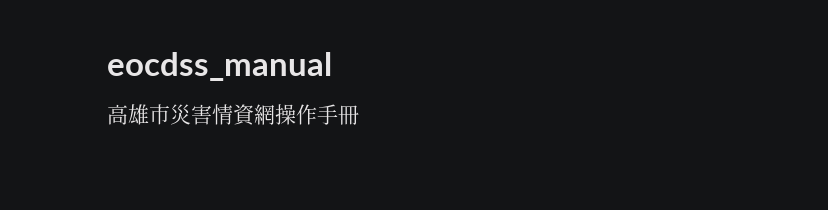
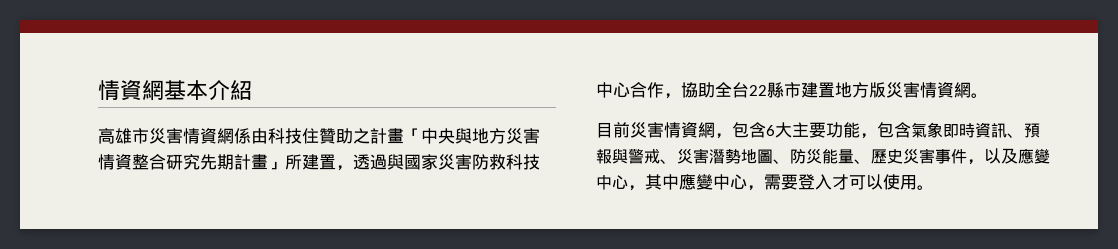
- eocdss_manual
+ 情資網基本介紹
- 高雄市災害情資網操作手冊
+ 高雄市災害情資網係由科技住贊助之計畫「中央與地方災害情資整合研究先期計畫」所建置，透過與國家災害防救科技中心合作，協助全台22縣市建置地方版災害情資網。
+ 目前災害情資網，包含6大主要功能，包含氣象即時資訊、預報與警戒、災害潛勢地圖、防災能量、歷史災害事件，以及應變中心，其中應變中心，需要登入才可以使用。

